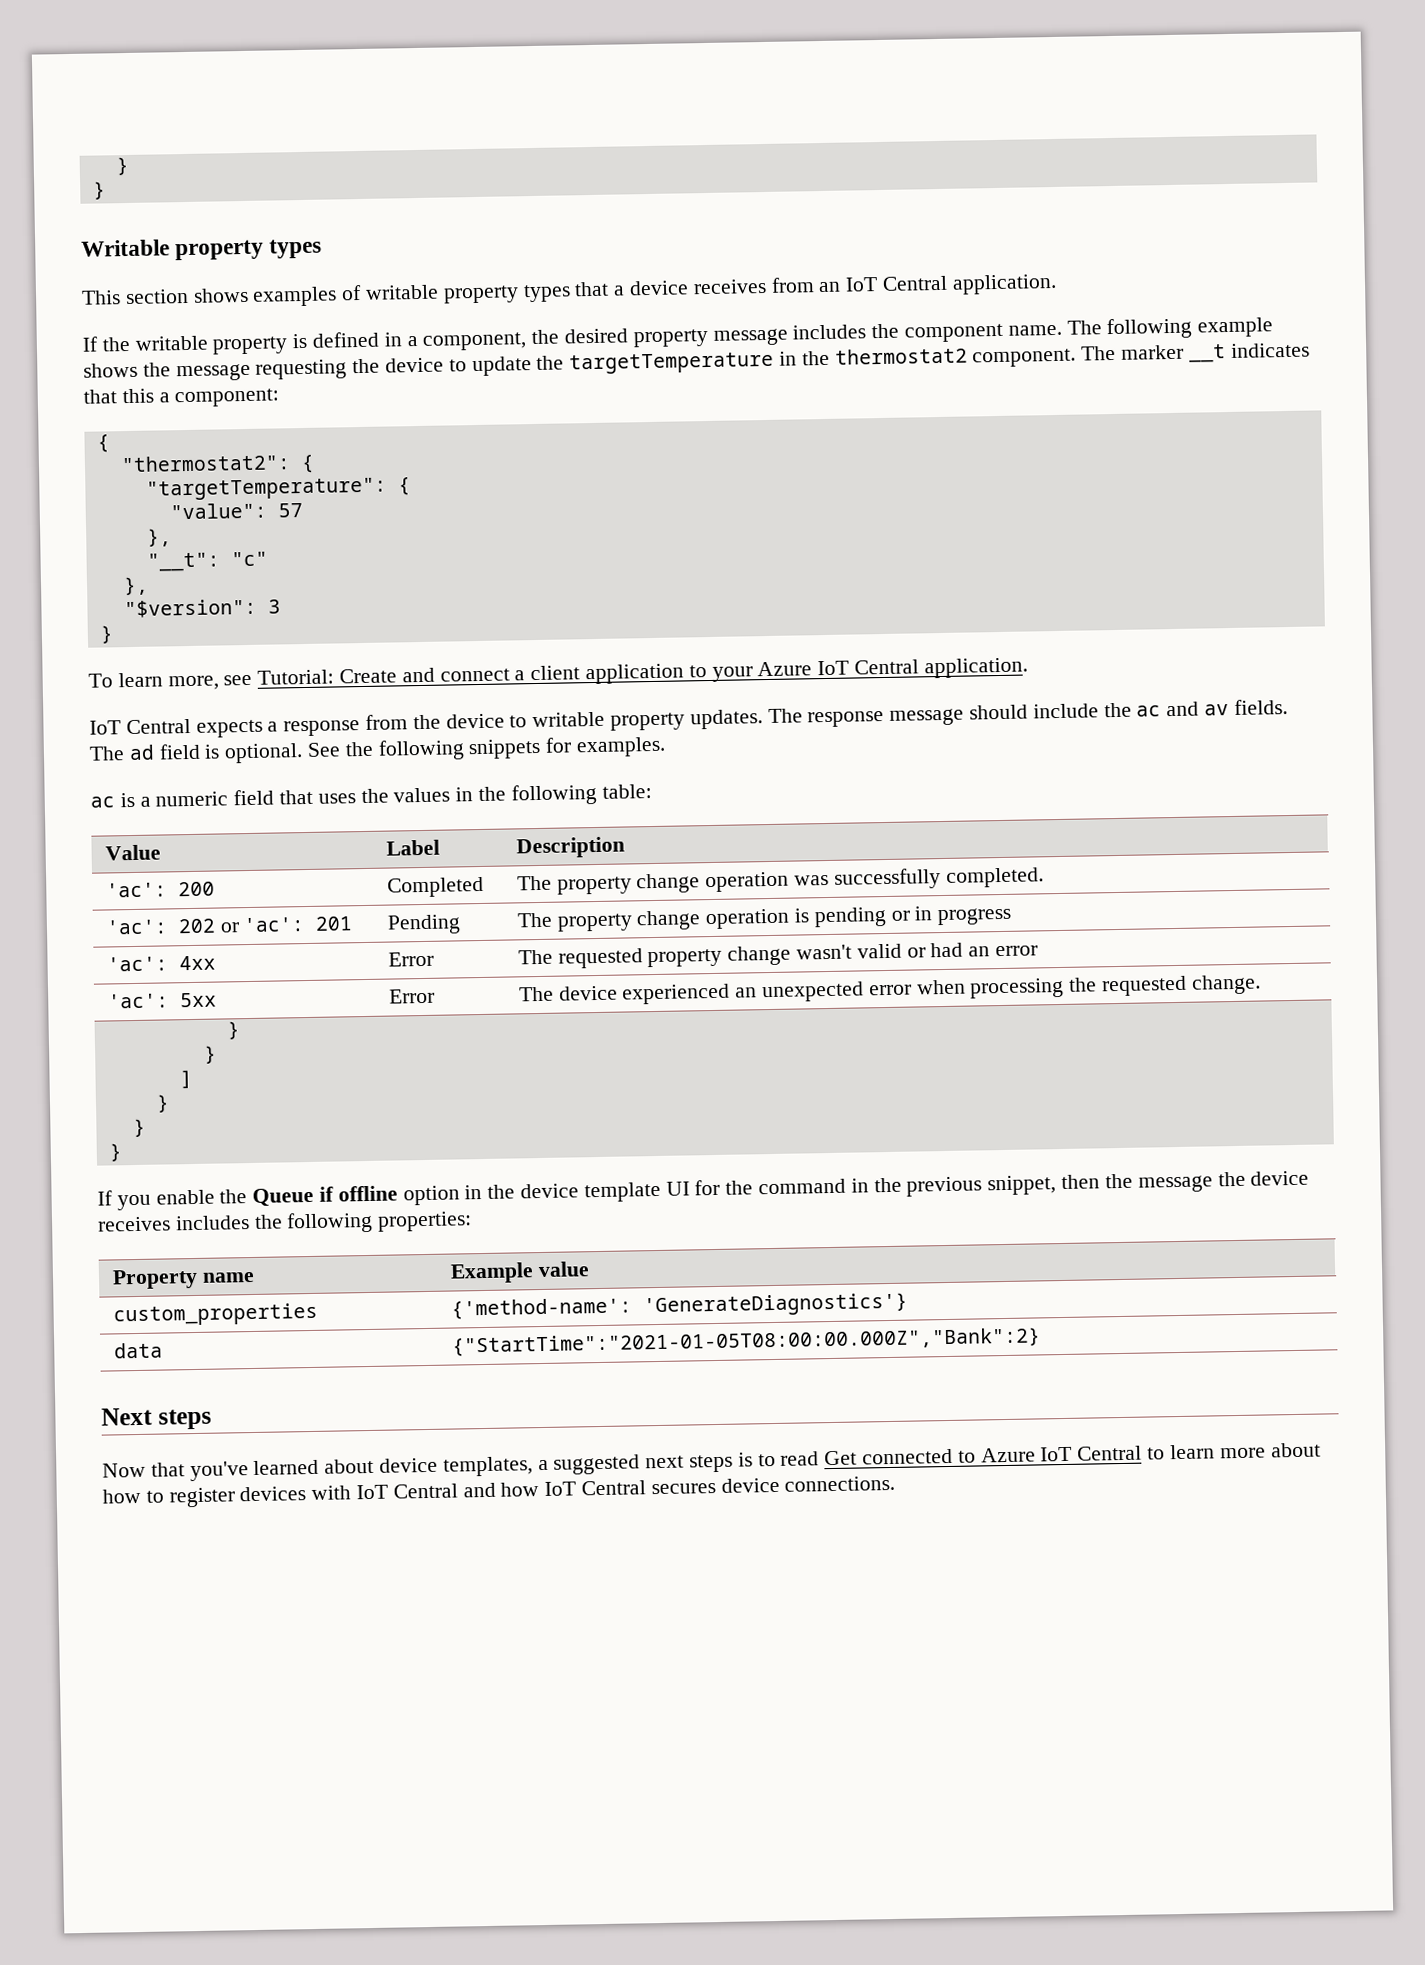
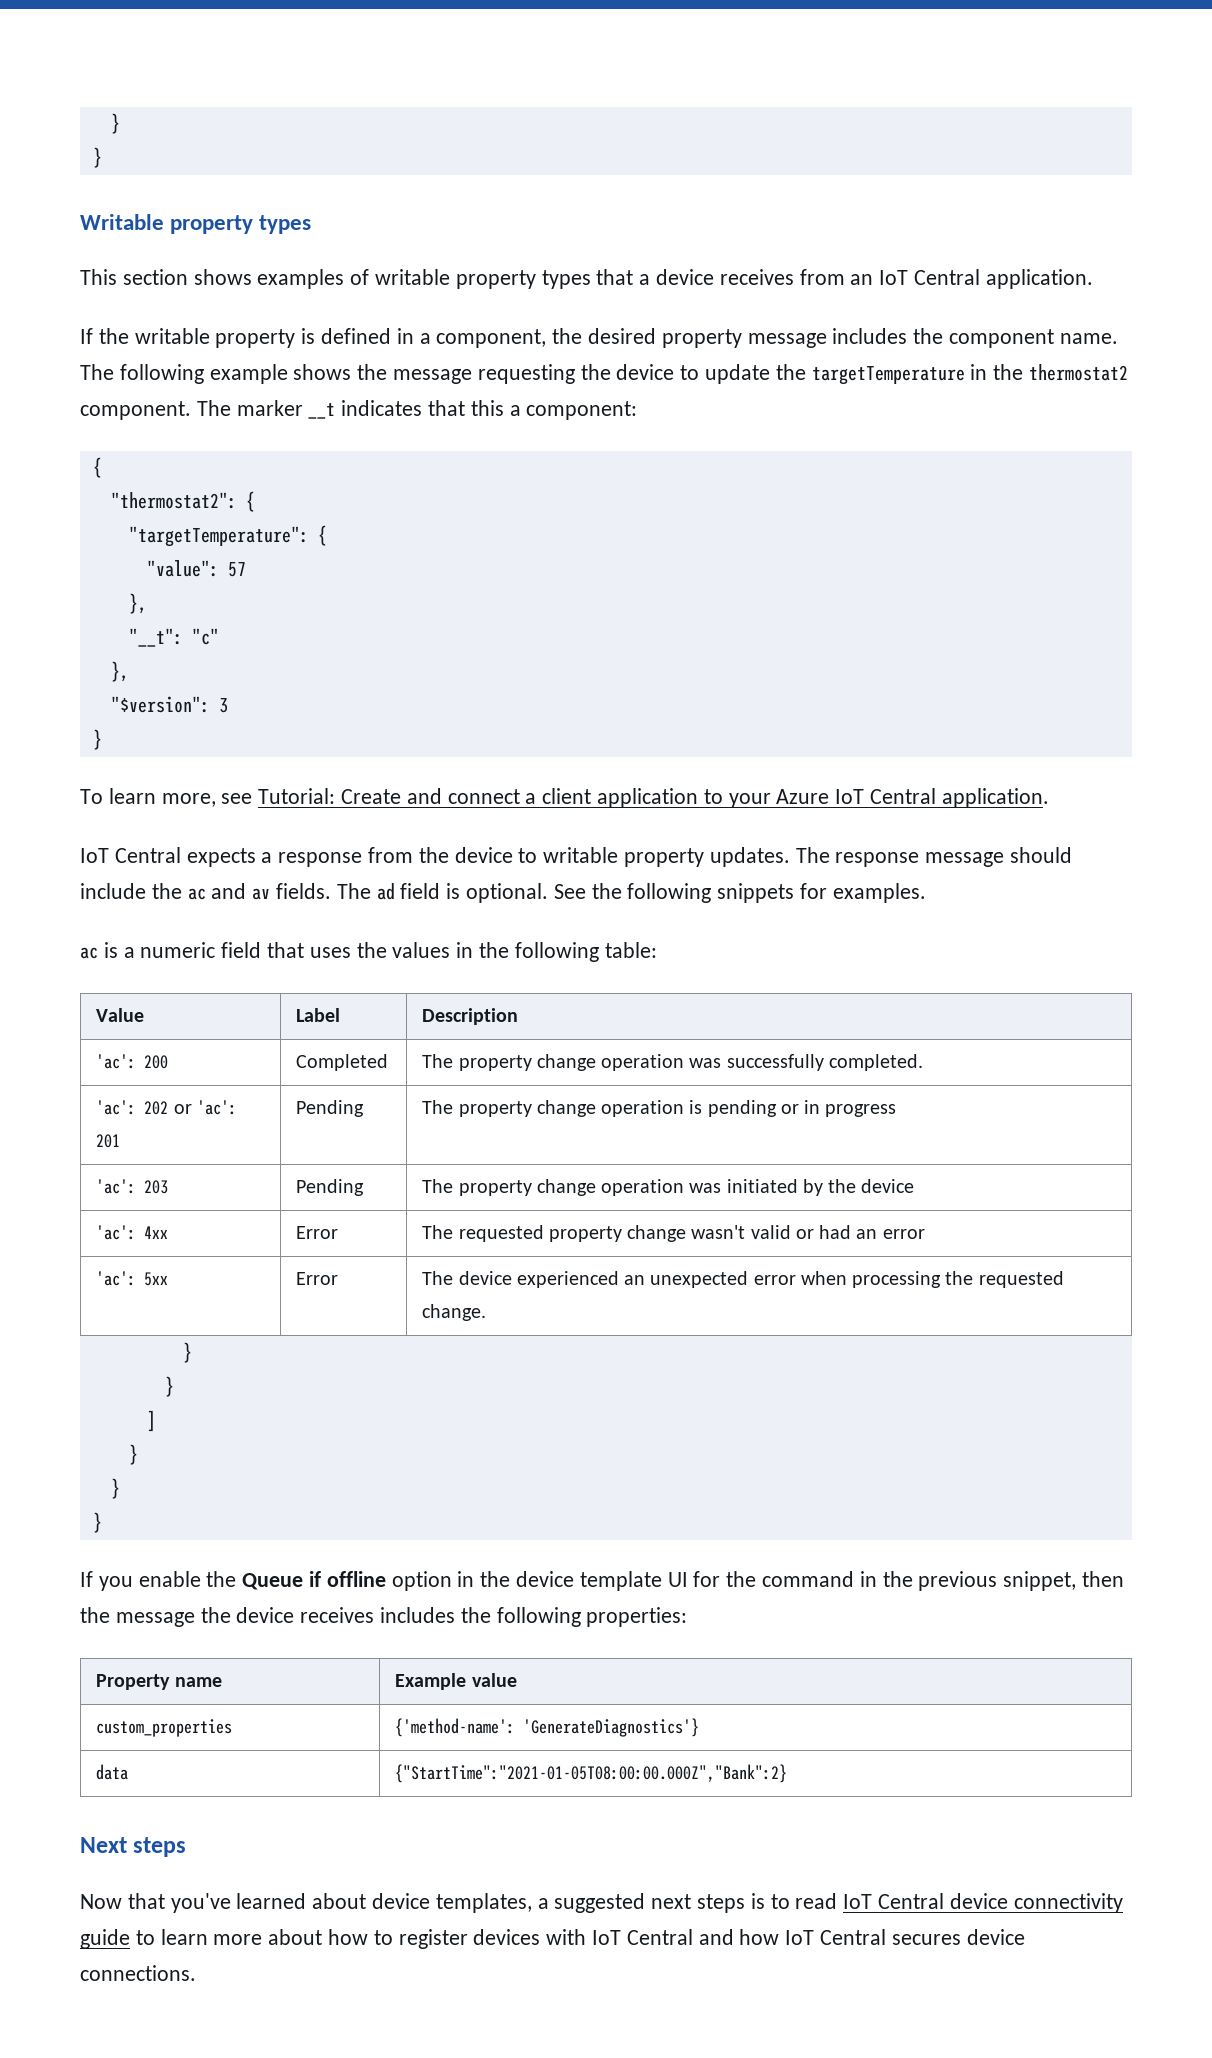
+ 'ac': 203 | Pending | The property change operation was initiated by the device
- Now that you've learned about device templates, a suggested next steps is to read Get connected to Azure IoT Central to learn more about how to register devices with IoT Central and how IoT Central secures device connections.
+ Now that you've learned about device templates, a suggested next steps is to read IoT Central device connectivity guide to learn more about how to register devices with IoT Central and how IoT Central secures device connections.

